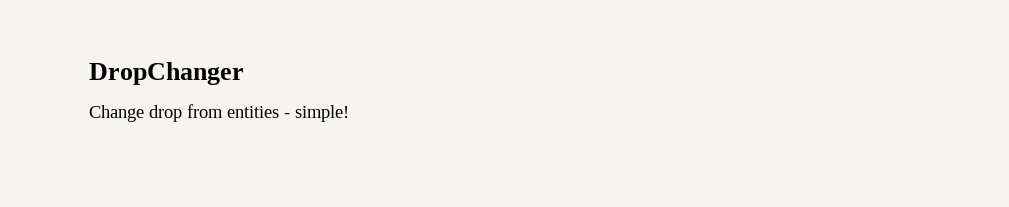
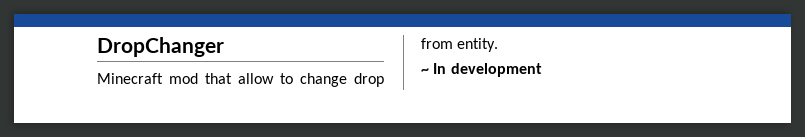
- Change drop from entities - simple!
+ Minecraft mod that allow to change drop from entity.
+ ~ In development

